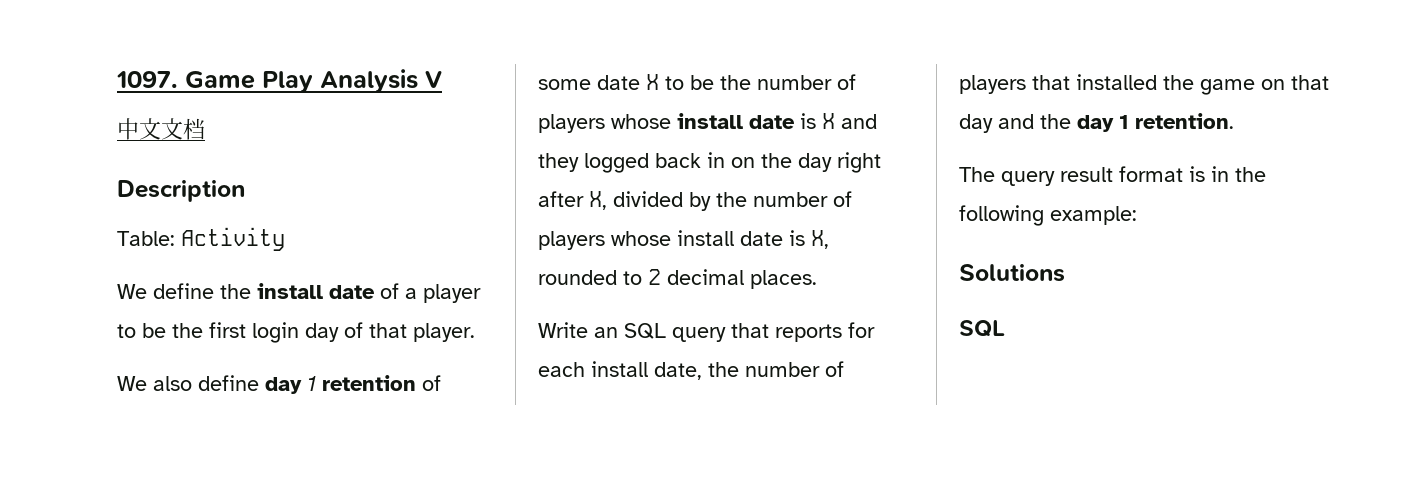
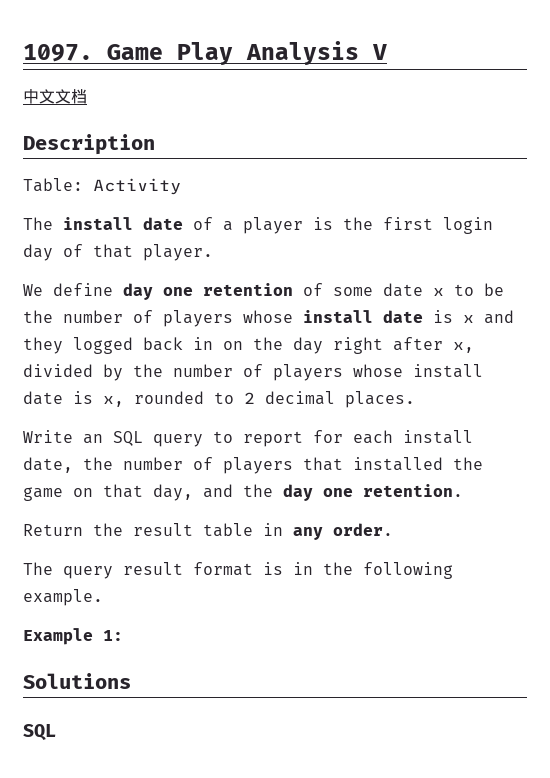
- We define the install date of a player to be the first login day of that player.
+ The install date of a player is the first login day of that player.
- We also define day 1 retention of some date X to be the number of players whose install date is X and they logged back in on the day right after X, divided by the number of players whose install date is X, rounded to 2 decimal places.
+ We define day one retention of some date x to be the number of players whose install date is x and they logged back in on the day right after x, divided by the number of players whose install date is x, rounded to 2 decimal places.
- Write an SQL query that reports for each install date, the number of players that installed the game on that day and the day 1 retention.
+ Write an SQL query to report for each install date, the number of players that installed the game on that day, and the day one retention.
+ Return the result table in any order.
- The query result format is in the following example:
+ The query result format is in the following example.
+ Example 1:

